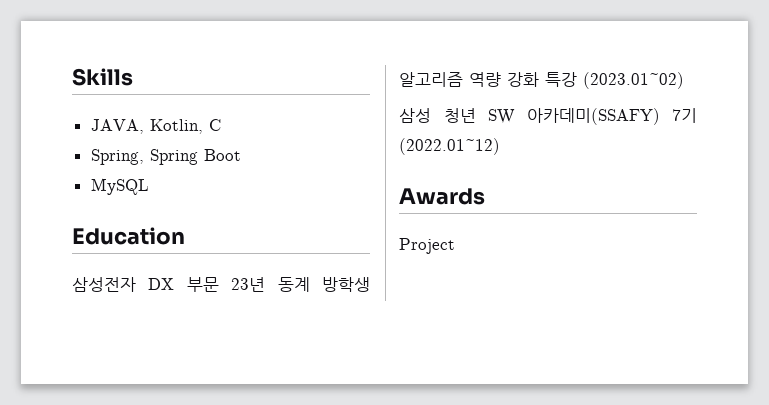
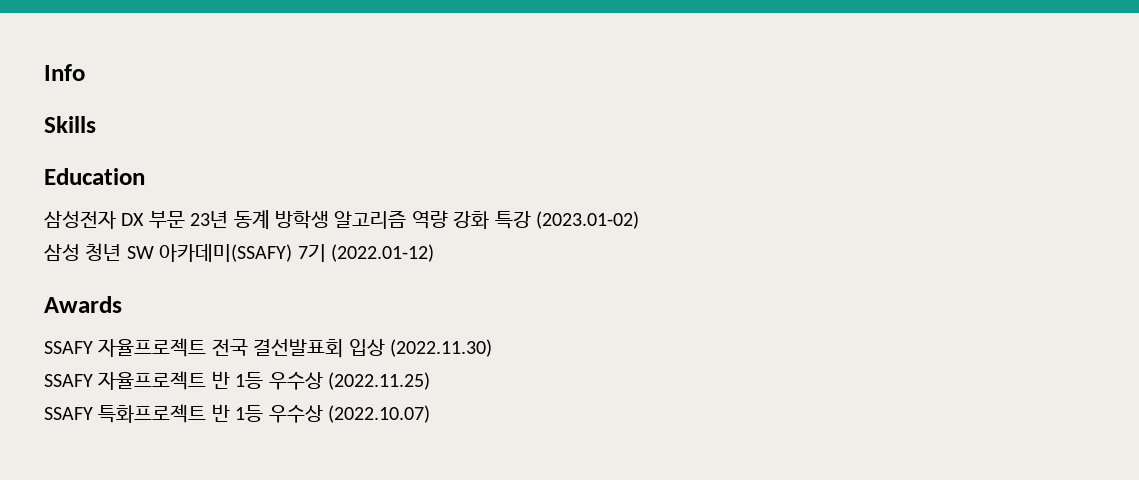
+ Info
- JAVA, Kotlin, C
- Spring, Spring Boot
- MySQL
- 삼성전자 DX 부문 23년 동계 방학생 알고리즘 역량 강화 특강 (2023.01~02)
+ 삼성전자 DX 부문 23년 동계 방학생 알고리즘 역량 강화 특강 (2023.01-02)
- 삼성 청년 SW 아카데미(SSAFY) 7기 (2022.01~12)
+ 삼성 청년 SW 아카데미(SSAFY) 7기 (2022.01-12)
- Project
+ SSAFY 자율프로젝트 전국 결선발표회 입상 (2022.11.30)
+ SSAFY 자율프로젝트 반 1등 우수상 (2022.11.25)
+ SSAFY 특화프로젝트 반 1등 우수상 (2022.10.07)

